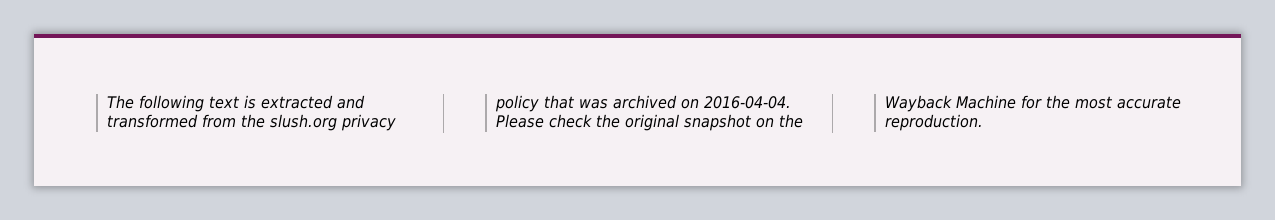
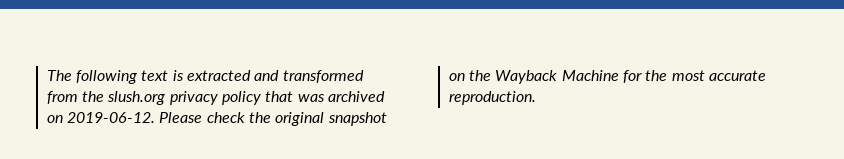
- The following text is extracted and transformed from the slush.org privacy policy that was archived on 2016-04-04.
+ The following text is extracted and transformed from the slush.org privacy policy that was archived on 2019-06-12.

